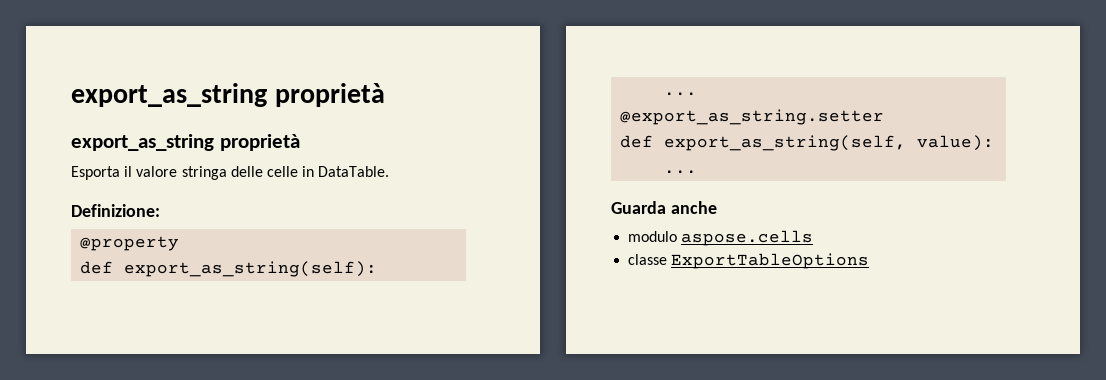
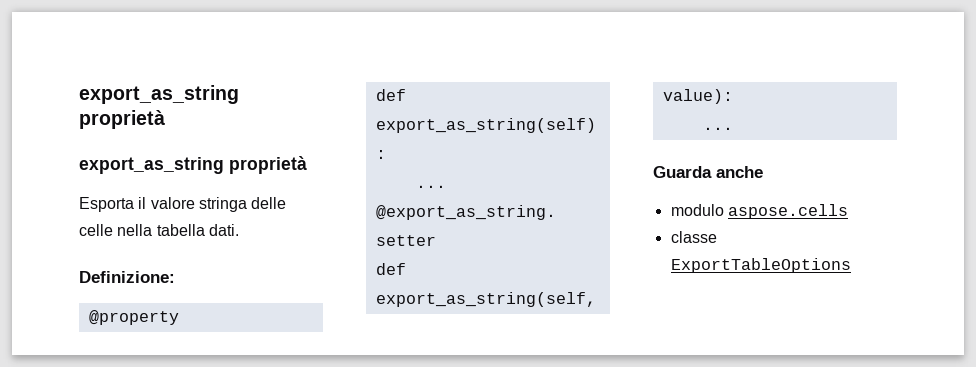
- Esporta il valore stringa delle celle in DataTable.
+ Esporta il valore stringa delle celle nella tabella dati.

